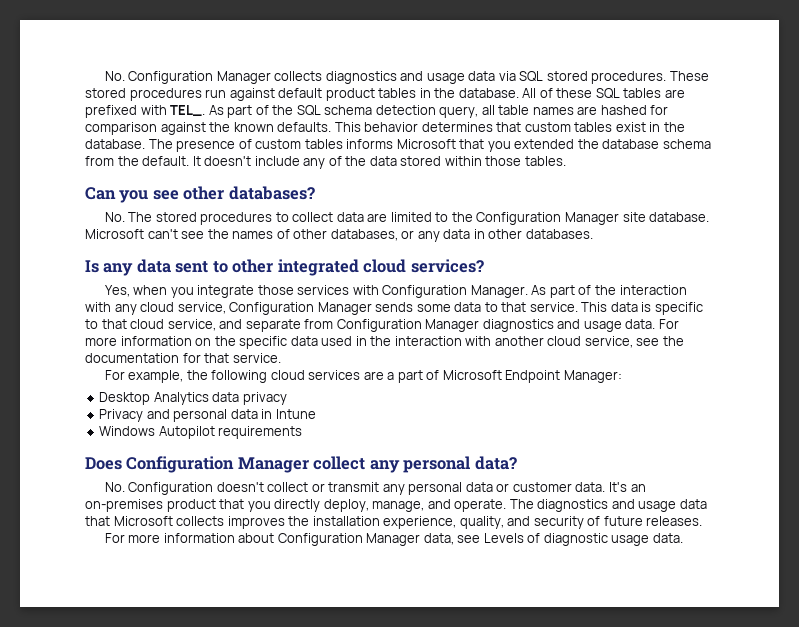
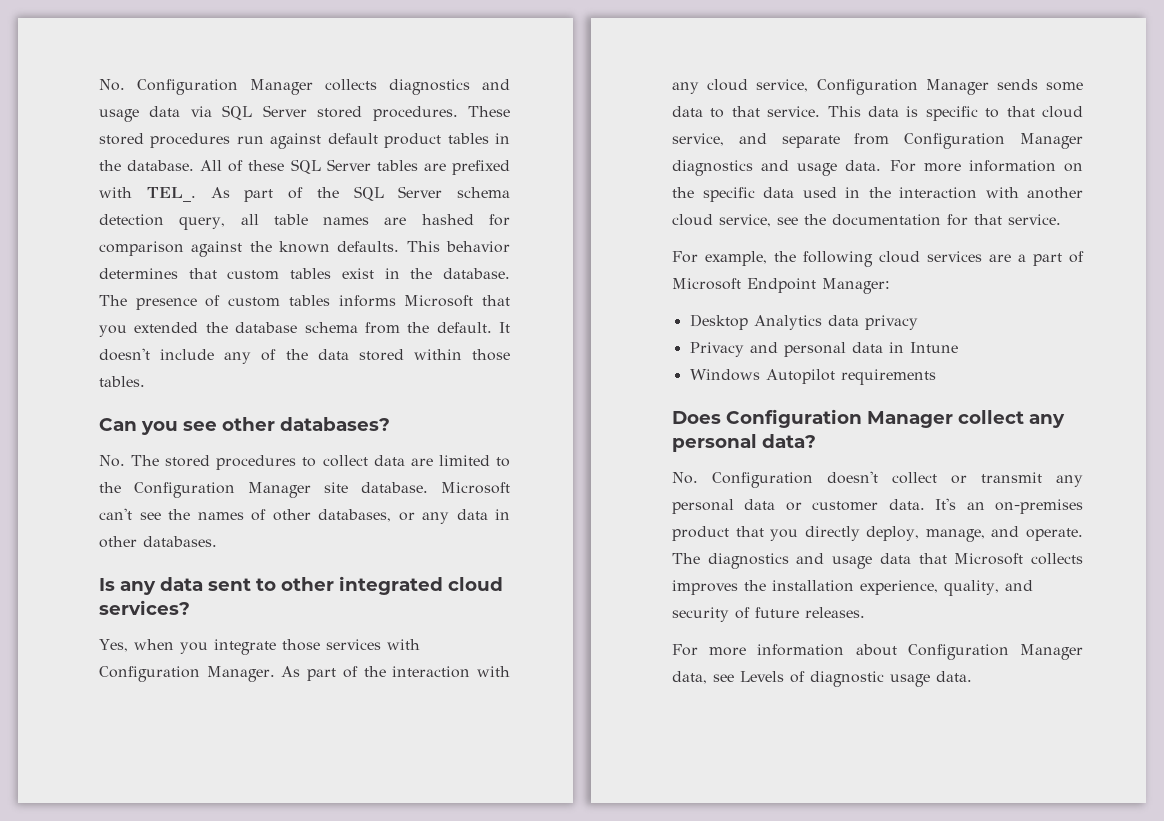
- No. Configuration Manager collects diagnostics and usage data via SQL stored procedures.
+ No. Configuration Manager collects diagnostics and usage data via SQL Server stored procedures.
- All of these SQL tables are prefixed with TEL_.
+ All of these SQL Server tables are prefixed with TEL_.
- As part of the SQL schema detection query, all table names are hashed for comparison against the known defaults.
+ As part of the SQL Server schema detection query, all table names are hashed for comparison against the known defaults.

